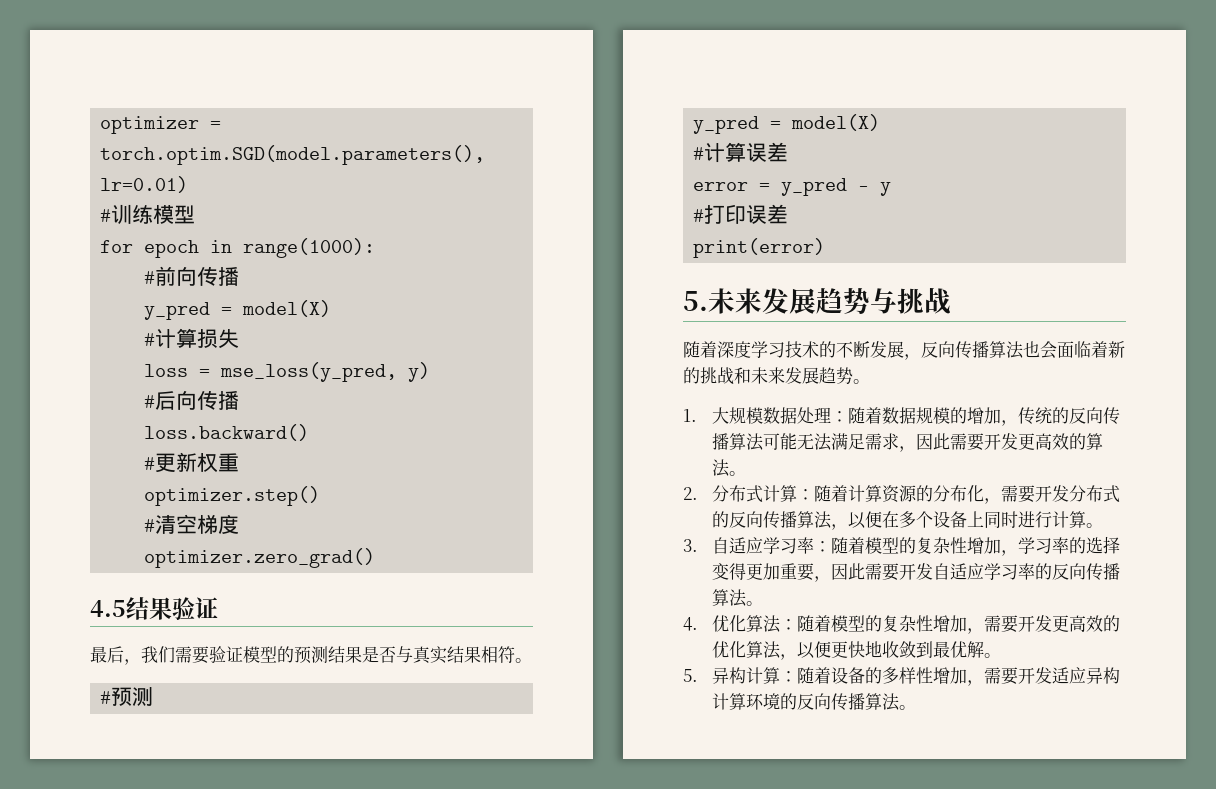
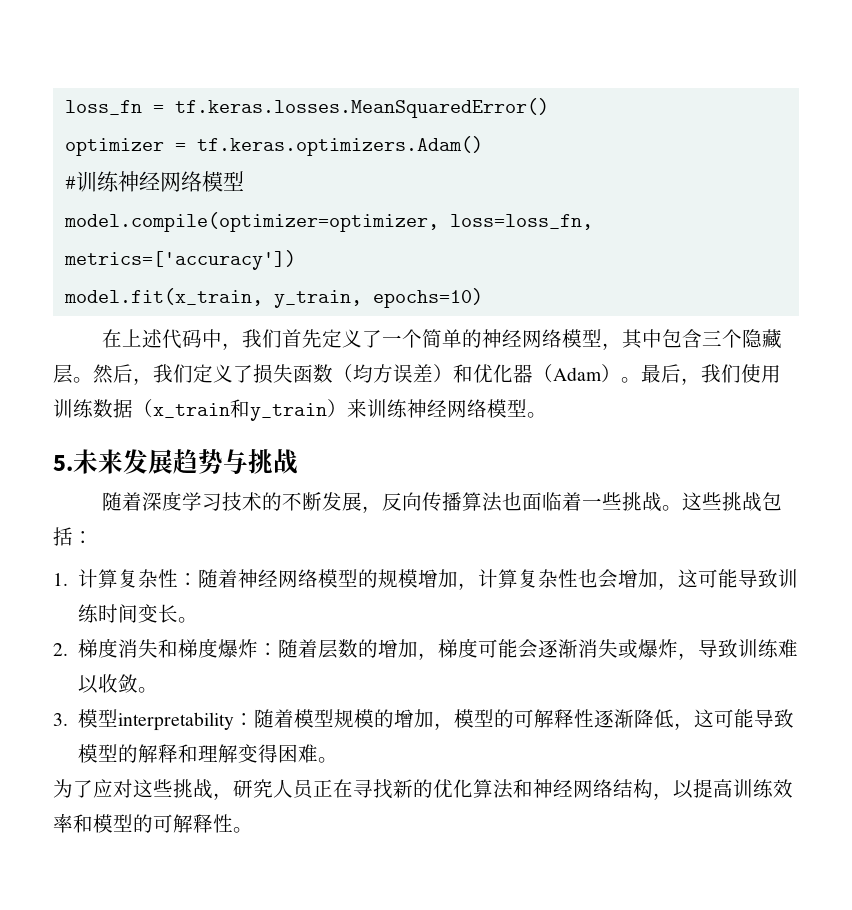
- optimizer = torch.optim.SGD(model.parameters(), lr=0.01)
+ loss_fn = tf.keras.losses.MeanSquaredError()
+ optimizer = tf.keras.optimizers.Adam()
- #训练模型
+ #训练神经网络模型
- for epoch in range(1000):
- #前向传播
- y_pred = model(X)
- #计算损失
- loss = mse_loss(y_pred, y)
- #后向传播
- loss.backward()
- #更新权重
- optimizer.step()
- #清空梯度
- optimizer.zero_grad()
- 4.5结果验证
- 最后，我们需要验证模型的预测结果是否与真实结果相符。
- #预测
- y_pred = model(X)
- #计算误差
- error = y_pred - y
- #打印误差
- print(error)
+ model.compile(optimizer=optimizer, loss=loss_fn, metrics=['accuracy'])
+ model.fit(x_train, y_train, epochs=10)
+ 在上述代码中，我们首先定义了一个简单的神经网络模型，其中包含三个隐藏层。然后，我们定义了损失函数（均方误差）和优化器（Adam）。最后，我们使用训练数据（x_train和y_train）来训练神经网络模型。
- 随着深度学习技术的不断发展，反向传播算法也会面临着新的挑战和未来发展趋势。
- 1.大规模数据处理：随着数据规模的增加，传统的反向传播算法可能无法满足需求，因此需要开发更高效的算法。
- 2.分布式计算：随着计算资源的分布化，需要开发分布式的反向传播算法，以便在多个设备上同时进行计算。
- 3.自适应学习率：随着模型的复杂性增加，学习率的选择变得更加重要，因此需要开发自适应学习率的反向传播算法。
- 4.优化算法：随着模型的复杂性增加，需要开发更高效的优化算法，以便更快地收敛到最优解。
- 5.异构计算：随着设备的多样性增加，需要开发适应异构计算环境的反向传播算法。
+ 随着深度学习技术的不断发展，反向传播算法也面临着一些挑战。这些挑战包括：
+ 1.计算复杂性：随着神经网络模型的规模增加，计算复杂性也会增加，这可能导致训练时间变长。
+ 2.梯度消失和梯度爆炸：随着层数的增加，梯度可能会逐渐消失或爆炸，导致训练难以收敛。
+ 3.模型interpretability：随着模型规模的增加，模型的可解释性逐渐降低，这可能导致模型的解释和理解变得困难。
+ 为了应对这些挑战，研究人员正在寻找新的优化算法和神经网络结构，以提高训练效率和模型的可解释性。

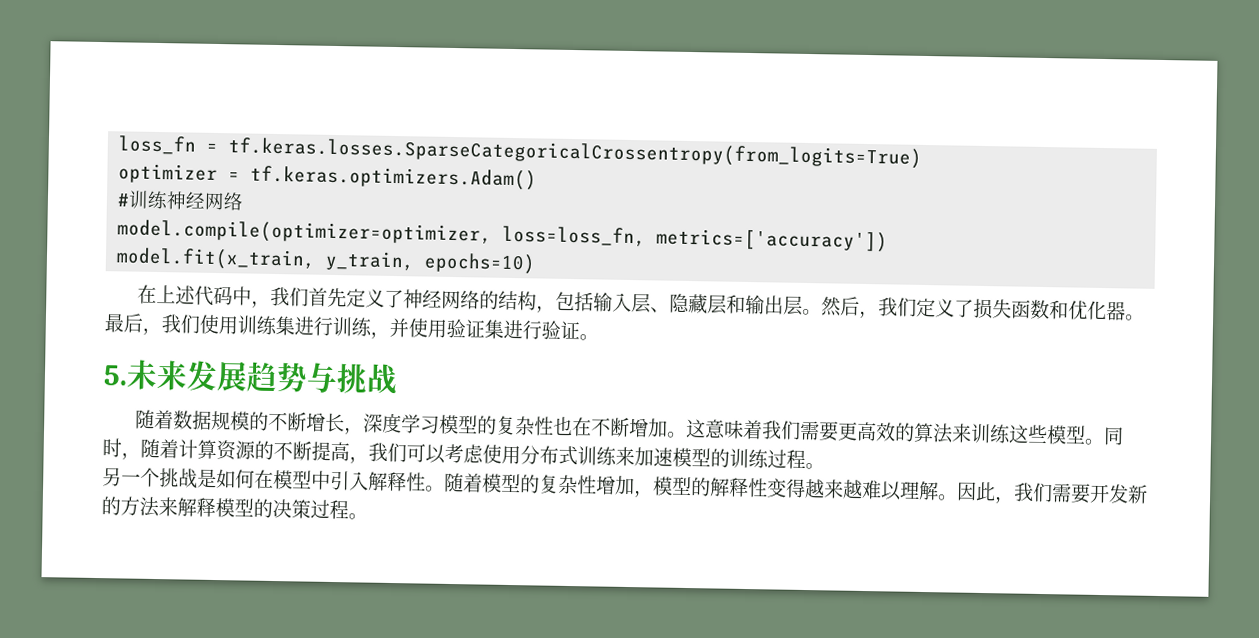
- loss_fn = tf.keras.losses.MeanSquaredError()
+ loss_fn = tf.keras.losses.SparseCategoricalCrossentropy(from_logits=True)
- #训练神经网络模型
+ #训练神经网络
- 在上述代码中，我们首先定义了一个简单的神经网络模型，其中包含三个隐藏层。
+ 在上述代码中，我们首先定义了神经网络的结构，包括输入层、隐藏层和输出层。
- 然后，我们定义了损失函数（均方误差）和优化器（Adam）。
+ 然后，我们定义了损失函数和优化器。
- 最后，我们使用训练数据（x_train和y_train）来训练神经网络模型。
+ 最后，我们使用训练集进行训练，并使用验证集进行验证。
- 随着深度学习技术的不断发展，反向传播算法也面临着一些挑战。这些挑战包括：
- 1.计算复杂性：随着神经网络模型的规模增加，计算复杂性也会增加，这可能导致训练时间变长。
- 2.梯度消失和梯度爆炸：随着层数的增加，梯度可能会逐渐消失或爆炸，导致训练难以收敛。
- 3.模型interpretability：随着模型规模的增加，模型的可解释性逐渐降低，这可能导致模型的解释和理解变得困难。
- 为了应对这些挑战，研究人员正在寻找新的优化算法和神经网络结构，以提高训练效率和模型的可解释性。
+ 随着数据规模的不断增长，深度学习模型的复杂性也在不断增加。这意味着我们需要更高效的算法来训练这些模型。同时，随着计算资源的不断提高，我们可以考虑使用分布式训练来加速模型的训练过程。
+ 另一个挑战是如何在模型中引入解释性。随着模型的复杂性增加，模型的解释性变得越来越难以理解。因此，我们需要开发新的方法来解释模型的决策过程。

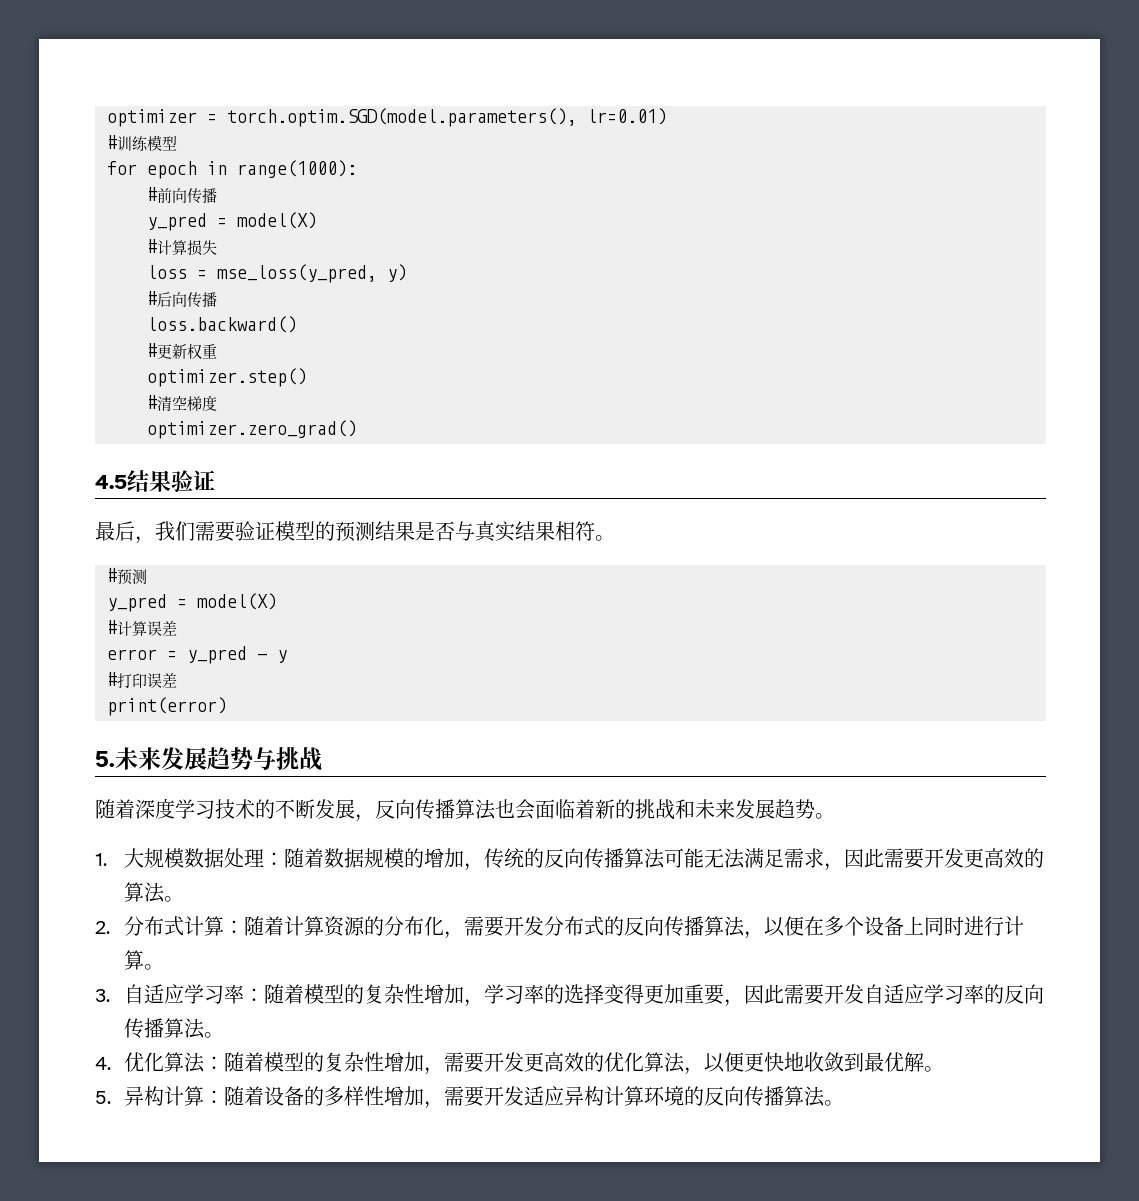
- loss_fn = tf.keras.losses.SparseCategoricalCrossentropy(from_logits=True)
- optimizer = tf.keras.optimizers.Adam()
- #训练神经网络
- model.compile(optimizer=optimizer, loss=loss_fn, metrics=['accuracy'])
- model.fit(x_train, y_train, epochs=10)
- 在上述代码中，我们首先定义了神经网络的结构，包括输入层、隐藏层和输出层。然后，我们定义了损失函数和优化器。最后，我们使用训练集进行训练，并使用验证集进行验证。
+ optimizer = torch.optim.SGD(model.parameters(), lr=0.01)
+ #训练模型
+ for epoch in range(1000):
+ #前向传播
+ y_pred = model(X)
+ #计算损失
+ loss = mse_loss(y_pred, y)
+ #后向传播
+ loss.backward()
+ #更新权重
+ optimizer.step()
+ #清空梯度
+ optimizer.zero_grad()
+ 4.5结果验证
+ 最后，我们需要验证模型的预测结果是否与真实结果相符。
+ #预测
+ y_pred = model(X)
+ #计算误差
+ error = y_pred - y
+ #打印误差
+ print(error)
- 随着数据规模的不断增长，深度学习模型的复杂性也在不断增加。这意味着我们需要更高效的算法来训练这些模型。同时，随着计算资源的不断提高，我们可以考虑使用分布式训练来加速模型的训练过程。
- 另一个挑战是如何在模型中引入解释性。随着模型的复杂性增加，模型的解释性变得越来越难以理解。因此，我们需要开发新的方法来解释模型的决策过程。
+ 随着深度学习技术的不断发展，反向传播算法也会面临着新的挑战和未来发展趋势。
+ 1.大规模数据处理：随着数据规模的增加，传统的反向传播算法可能无法满足需求，因此需要开发更高效的算法。
+ 2.分布式计算：随着计算资源的分布化，需要开发分布式的反向传播算法，以便在多个设备上同时进行计算。
+ 3.自适应学习率：随着模型的复杂性增加，学习率的选择变得更加重要，因此需要开发自适应学习率的反向传播算法。
+ 4.优化算法：随着模型的复杂性增加，需要开发更高效的优化算法，以便更快地收敛到最优解。
+ 5.异构计算：随着设备的多样性增加，需要开发适应异构计算环境的反向传播算法。

